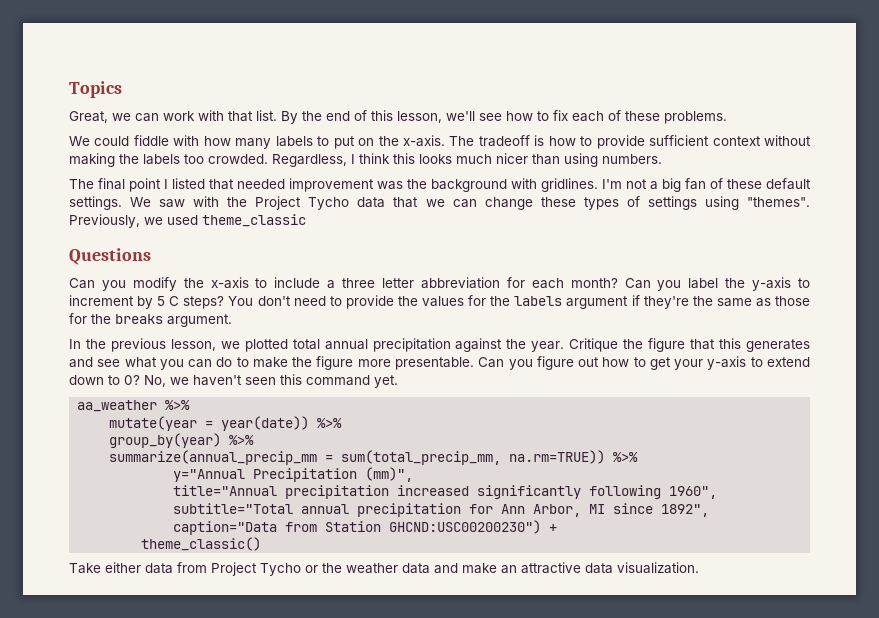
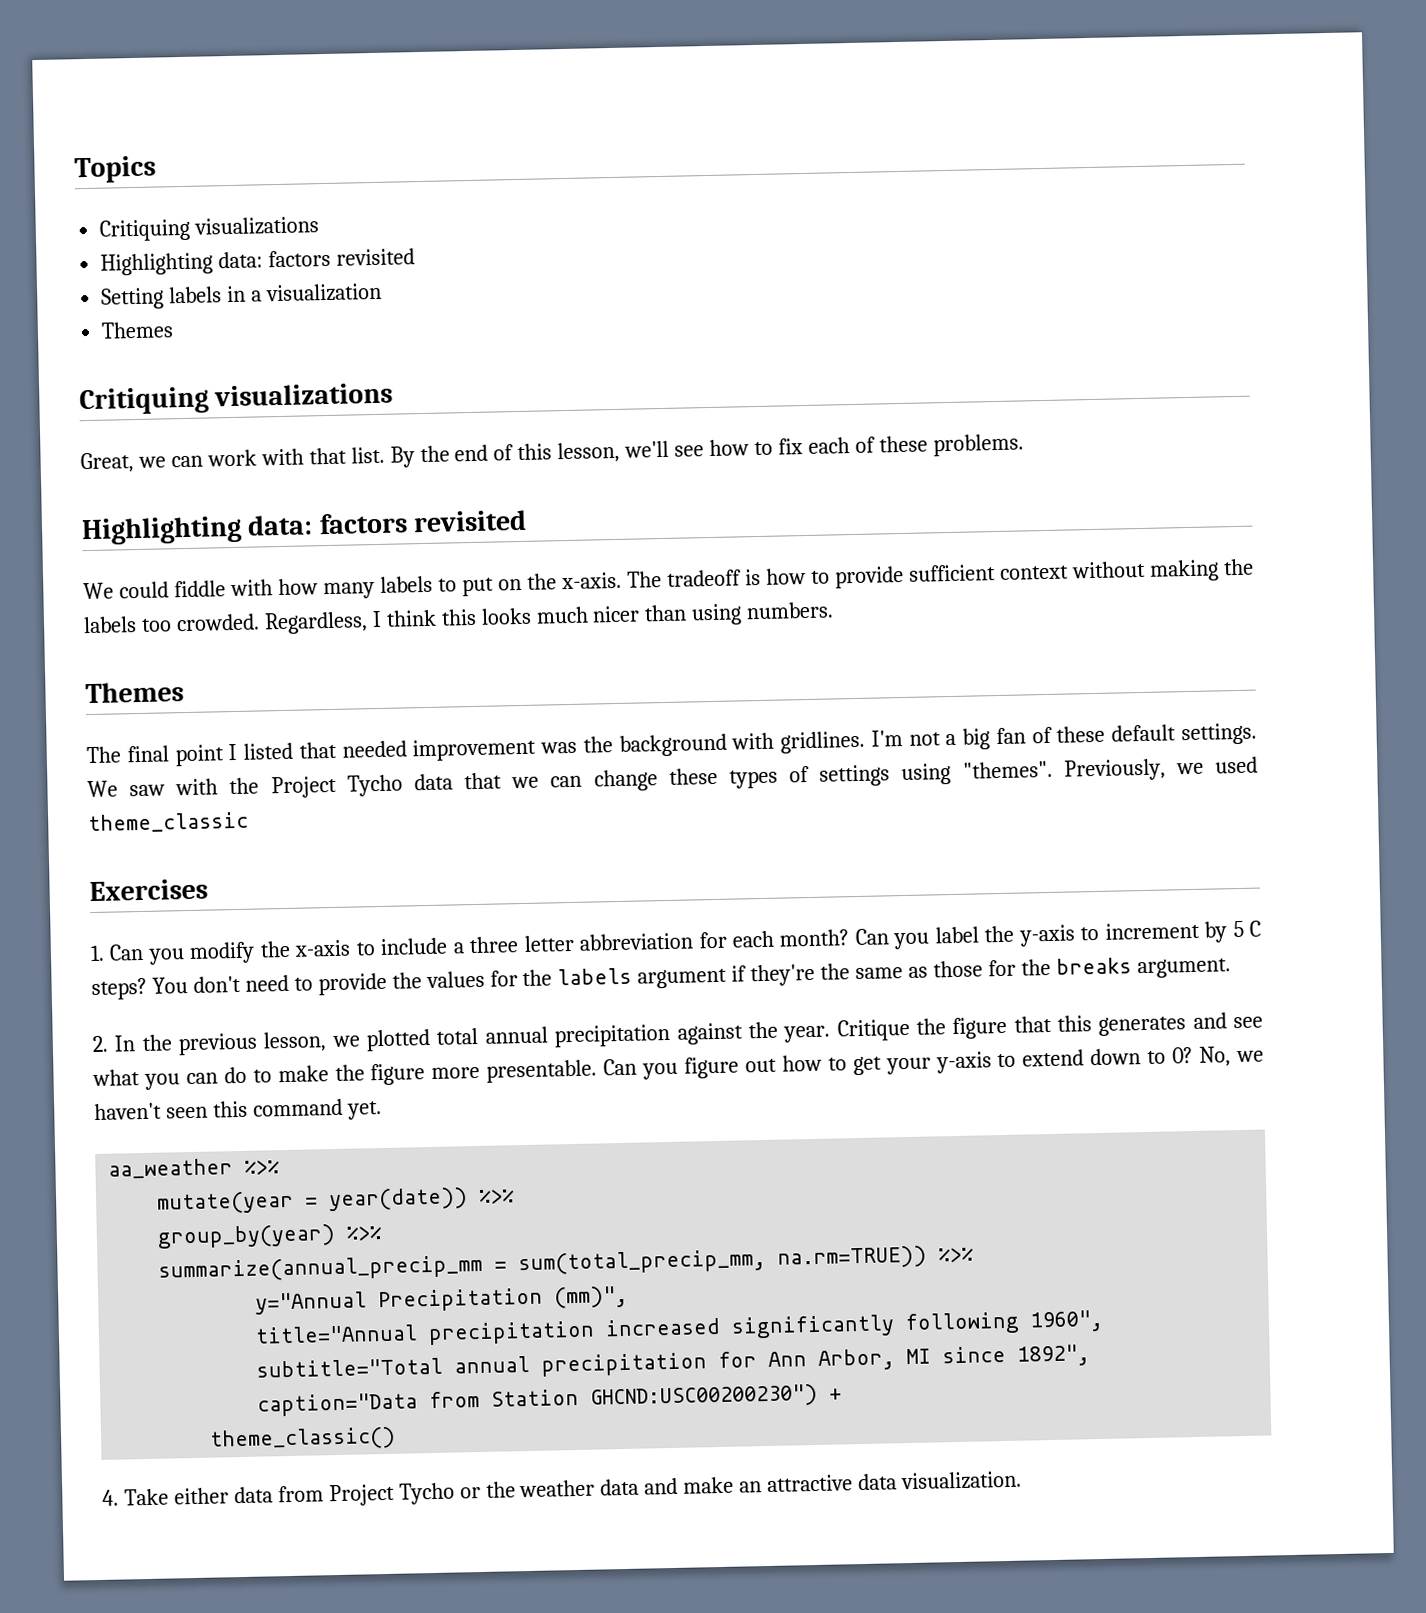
  Topics
+ Critiquing visualizations
+ Highlighting data: factors revisited
+ Setting labels in a visualization
+ Themes
+ Critiquing visualizations
  By the end of this lesson, we'll see how to fix each of these problems.
+ Highlighting data: factors revisited
  Regardless, I think this looks much nicer than using numbers.
+ Themes
- Questions
- Can you modify the x-axis to include a three letter abbreviation for each month?
+ Exercises
+ 1. Can you modify the x-axis to include a three letter abbreviation for each month?
- In the previous lesson, we plotted total annual precipitation against the year.
+ 2. In the previous lesson, we plotted total annual precipitation against the year.
- Take either data from Project Tycho or the weather data and make an attractive data visualization.
+ 4. Take either data from Project Tycho or the weather data and make an attractive data visualization.

